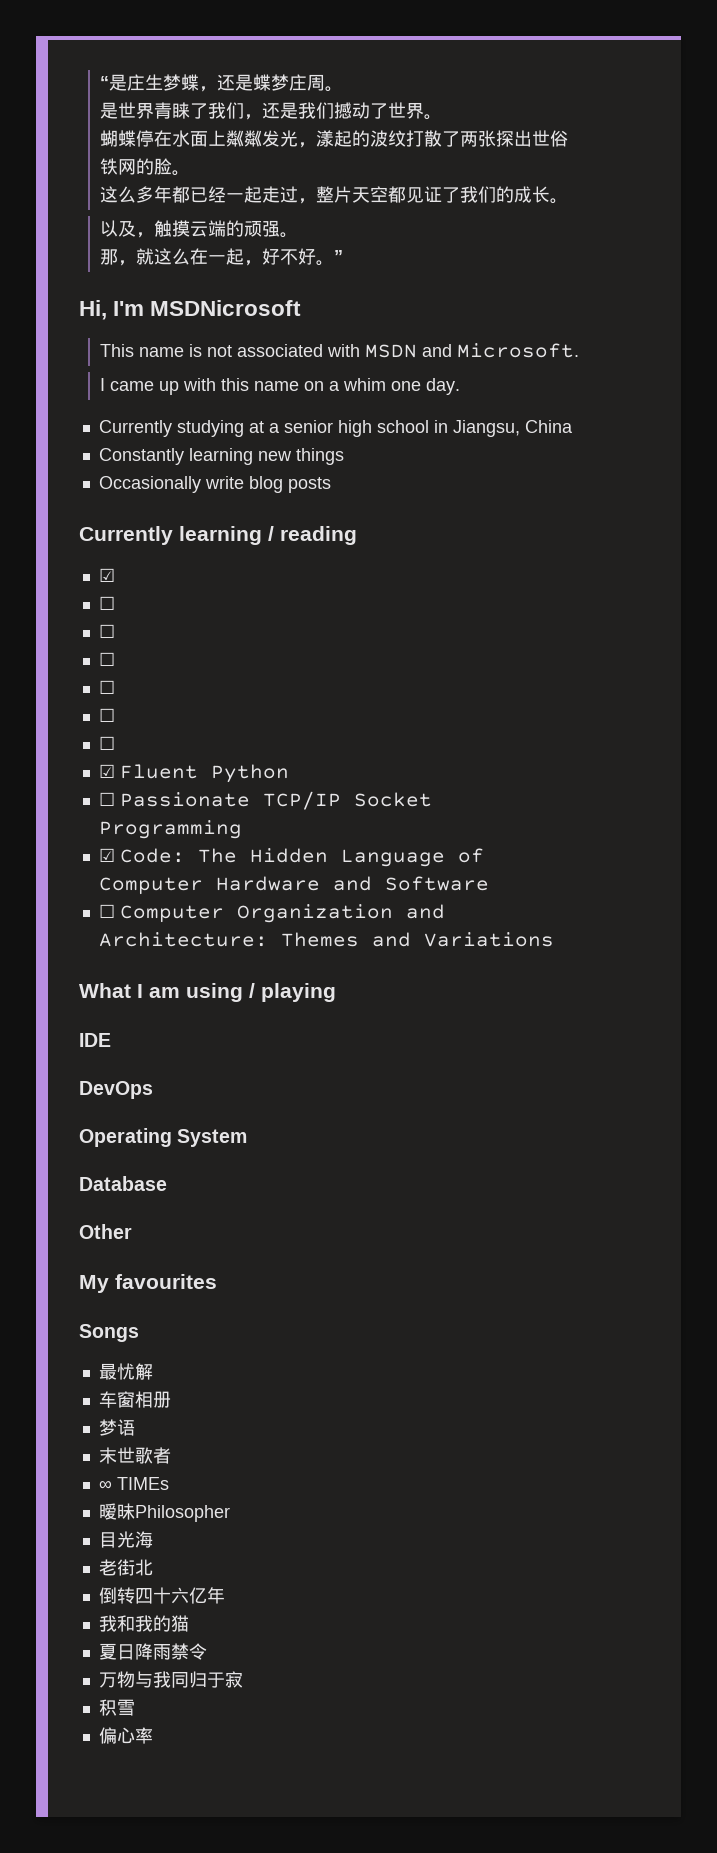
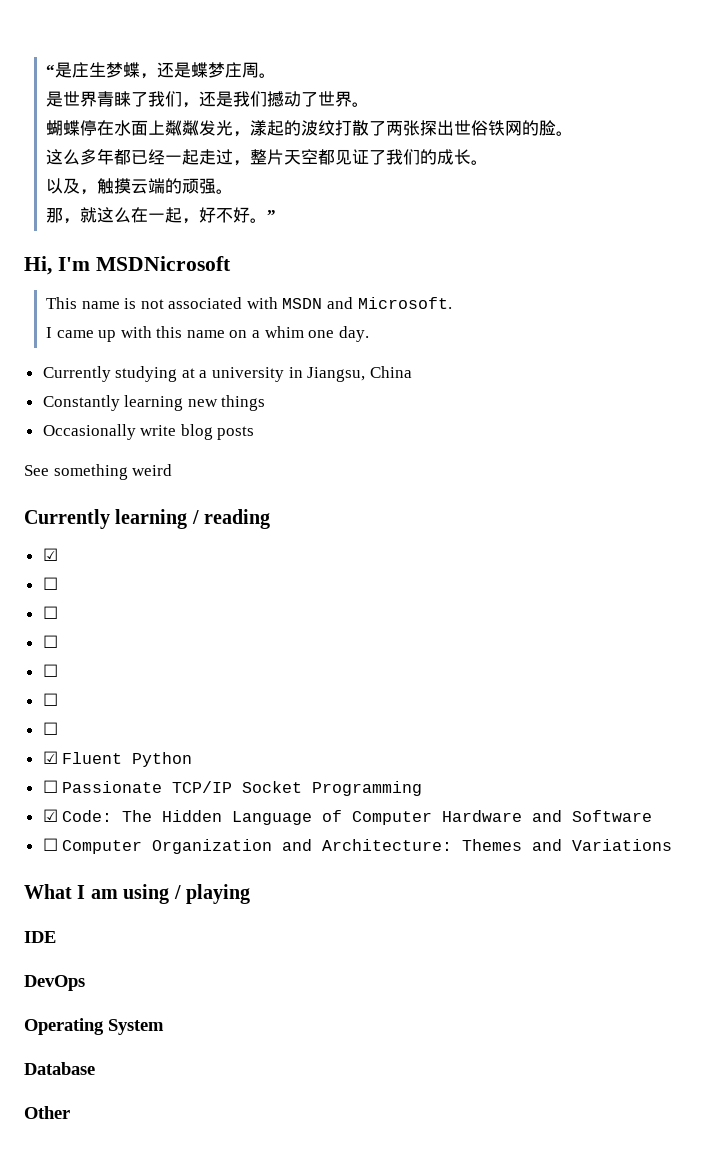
- Currently studying at a senior high school in Jiangsu, China
+ Currently studying at a university in Jiangsu, China
+ See something weird
- My favourites
- Songs
- 最忧解
- 车窗相册
- 梦语
- 末世歌者
- ∞ TIMEs
- 暧昧Philosopher
- 目光海
- 老街北
- 倒转四十六亿年
- 我和我的猫
- 夏日降雨禁令
- 万物与我同归于寂
- 积雪
- 偏心率

